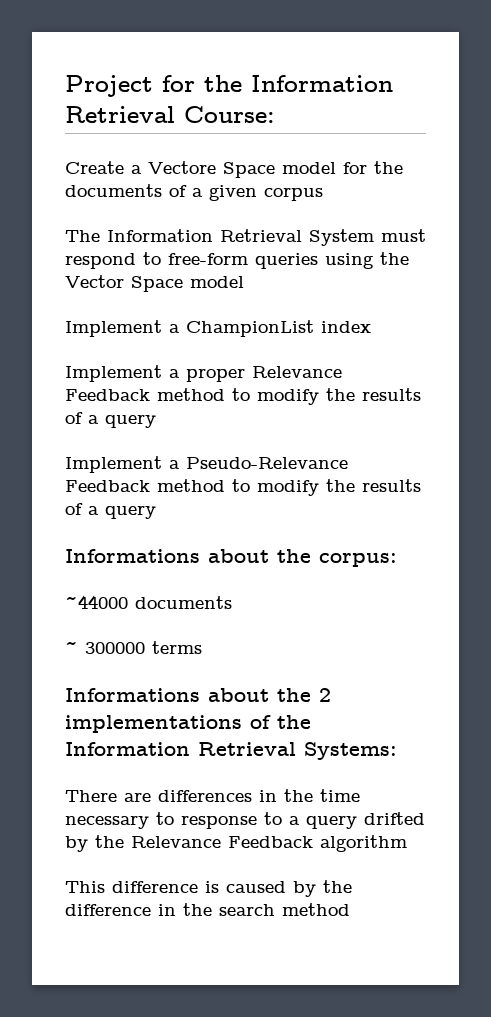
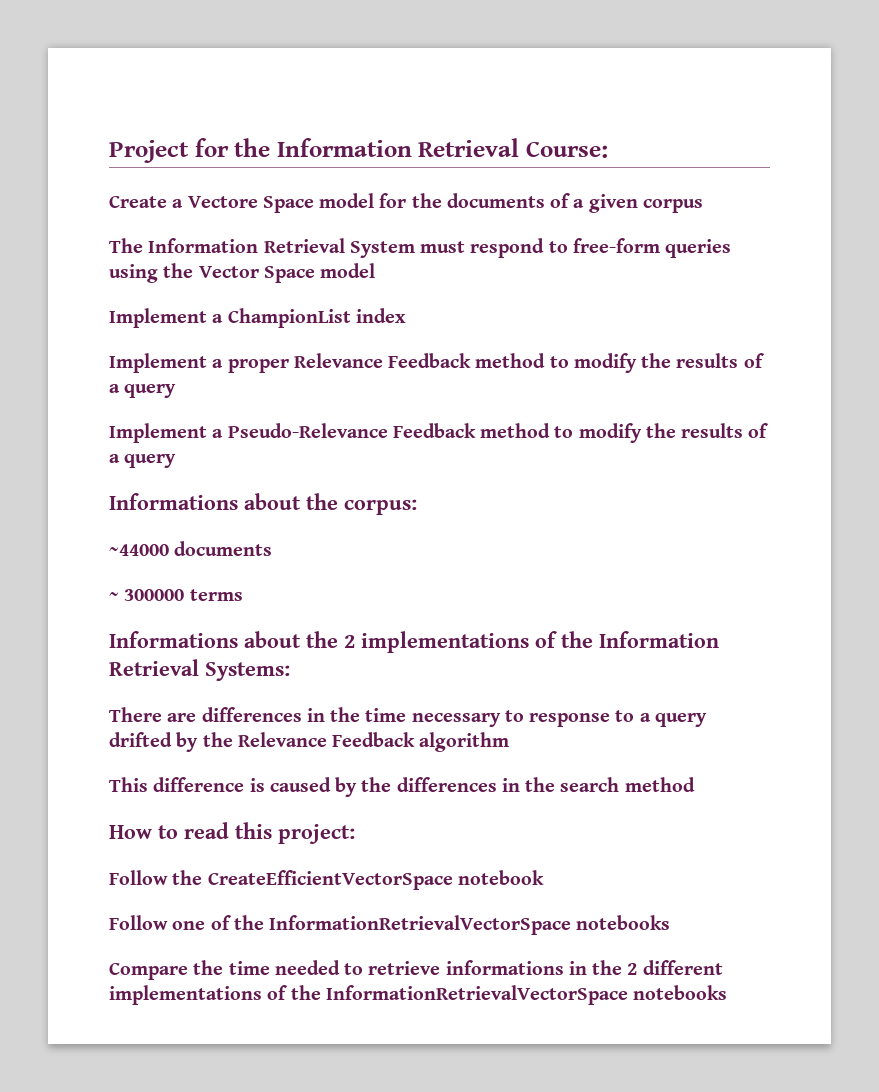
- This difference is caused by the difference in the search method
+ This difference is caused by the differences in the search method
+ How to read this project:
+ Follow the CreateEfficientVectorSpace notebook
+ Follow one of the InformationRetrievalVectorSpace notebooks
+ Compare the time needed to retrieve informations in the 2 different implementations of the InformationRetrievalVectorSpace notebooks

